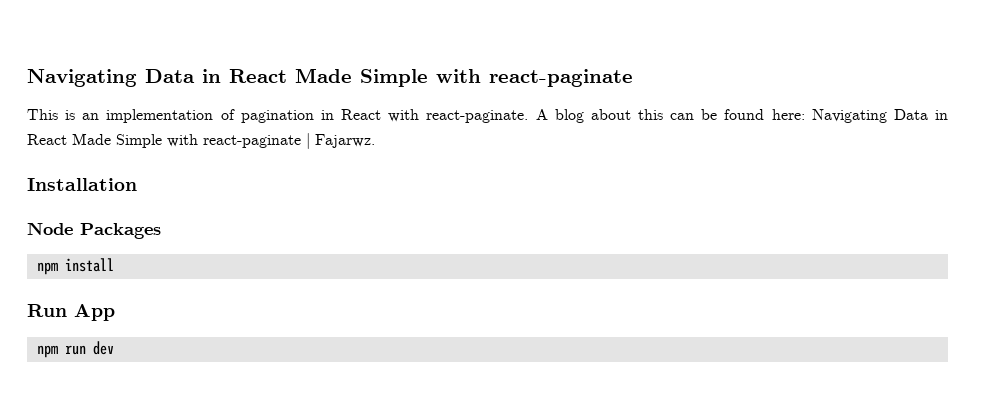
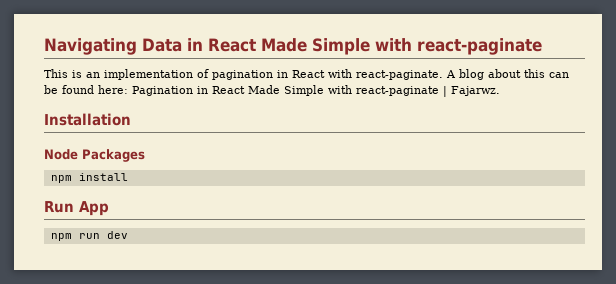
- A blog about this can be found here: Navigating Data in React Made Simple with react-paginate | Fajarwz.
+ A blog about this can be found here: Pagination in React Made Simple with react-paginate | Fajarwz.

